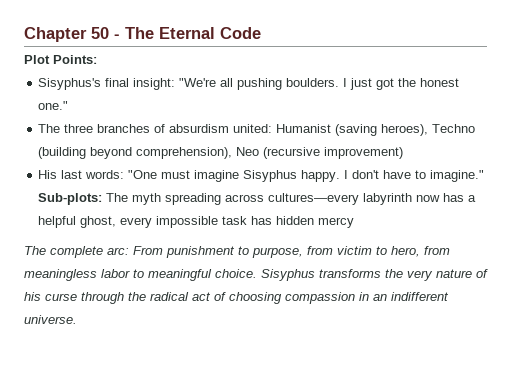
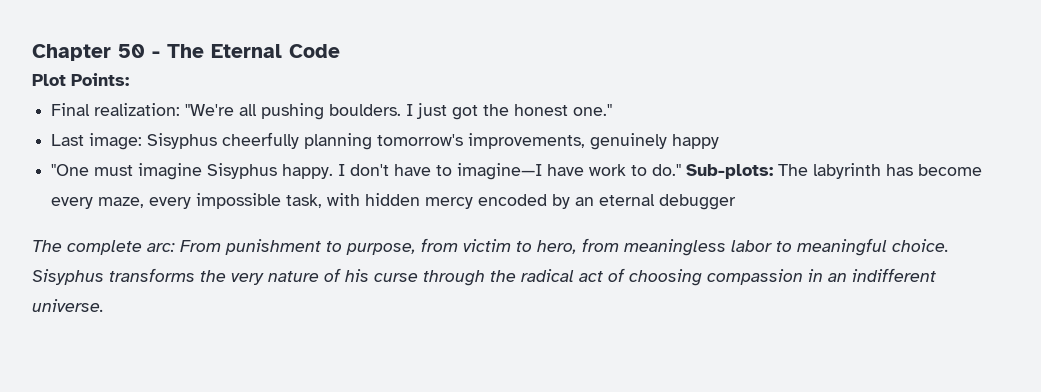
- Sisyphus's final insight: "We're all pushing boulders.
+ Final realization: "We're all pushing boulders.
- The three branches of absurdism united: Humanist (saving heroes), Techno (building beyond comprehension), Neo (recursive improvement)
- His last words: "One must imagine Sisyphus happy.
+ Last image: Sisyphus cheerfully planning tomorrow's improvements, genuinely happy
+ "One must imagine Sisyphus happy.
- I don't have to imagine." Sub-plots: The myth spreading across cultures—every labyrinth now has a helpful ghost, every impossible task has hidden mercy
+ I don't have to imagine—I have work to do." Sub-plots: The labyrinth has become every maze, every impossible task, with hidden mercy encoded by an eternal debugger

